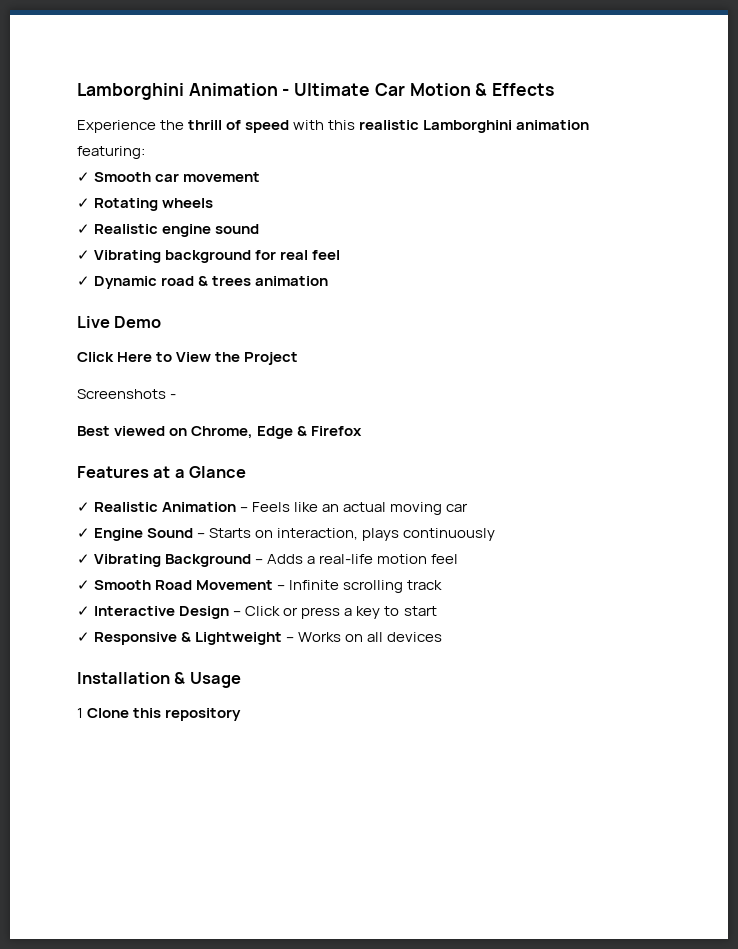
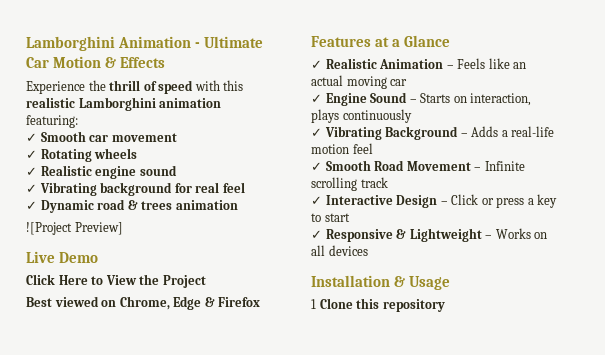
+ ![Project Preview]
- Screenshots -

